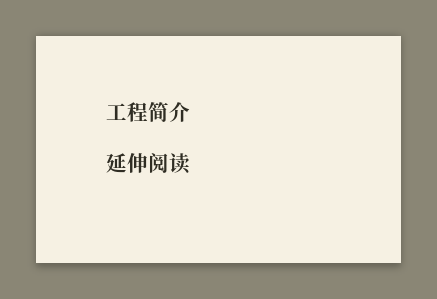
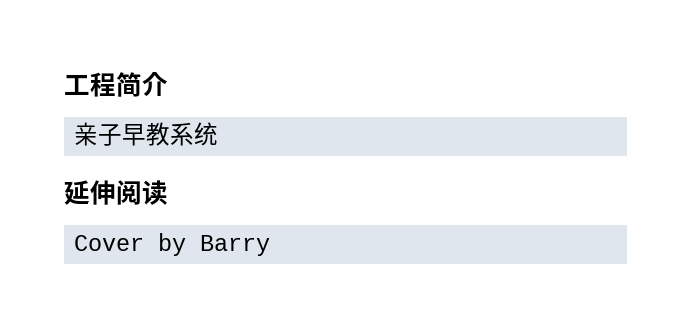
+ 亲子早教系统
+ Cover by Barry

